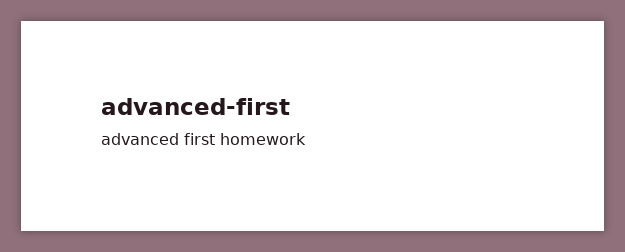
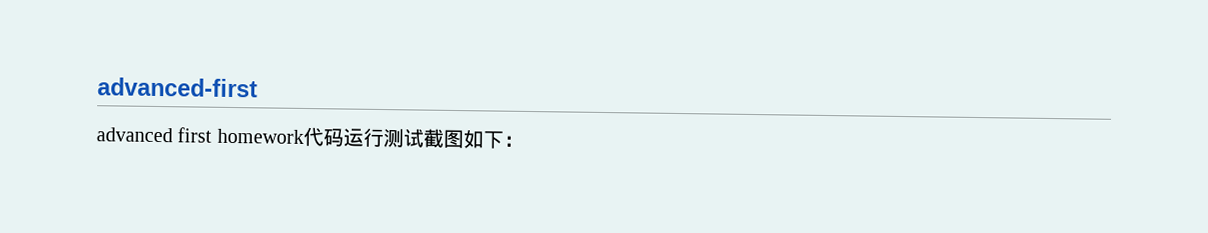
- advanced first homework
+ advanced first homework代码运行测试截图如下：

